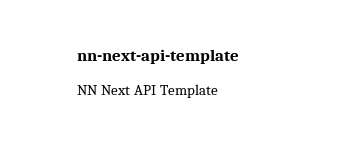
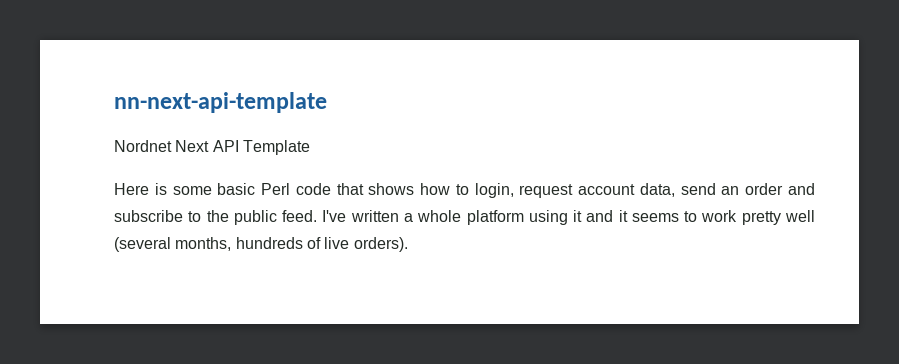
- NN Next API Template
+ Nordnet Next API Template
+ Here is some basic Perl code that shows how to login, request account data, send an order and subscribe to the public feed. I've written a whole platform using it and it seems to work pretty well (several months, hundreds of live orders).

